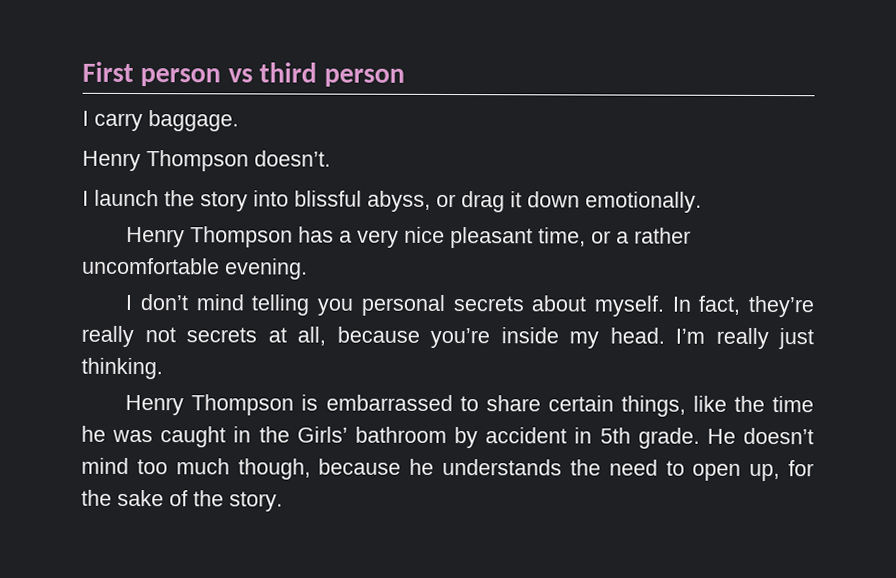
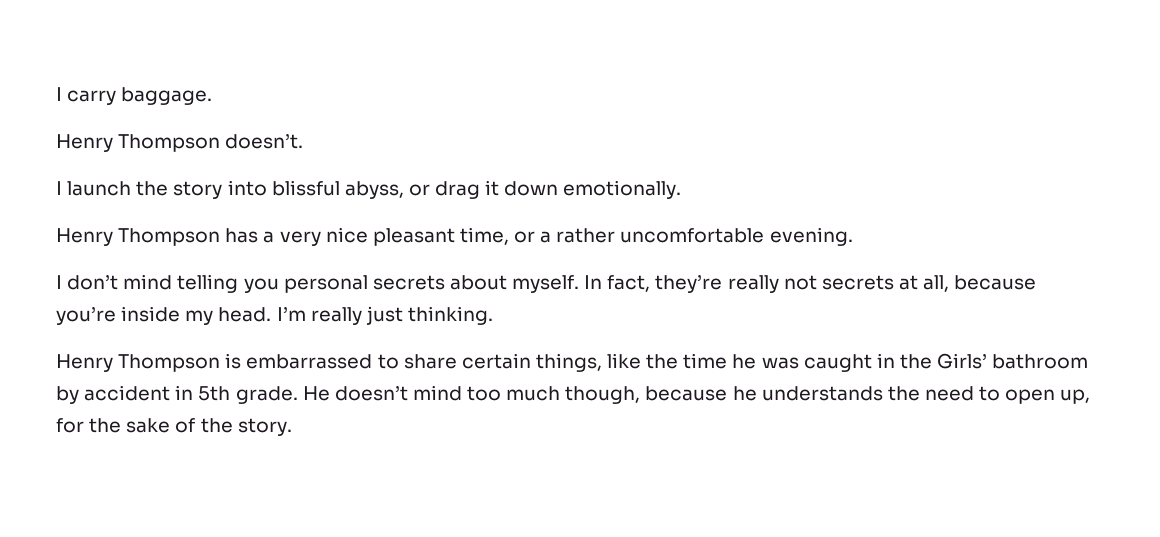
- First person vs third person

